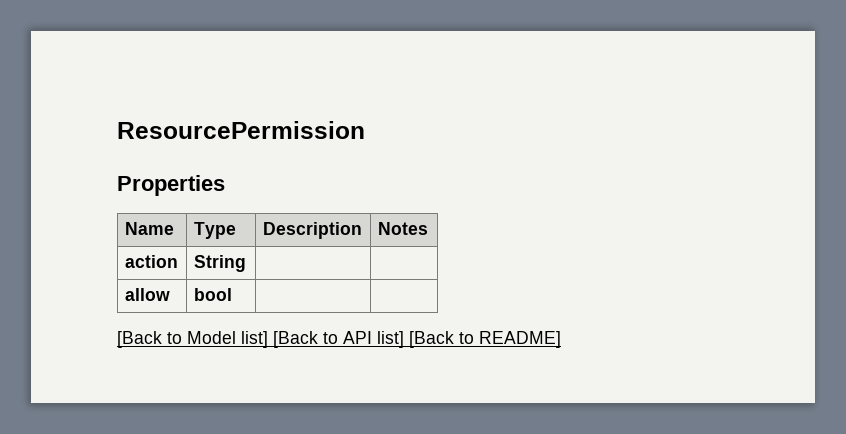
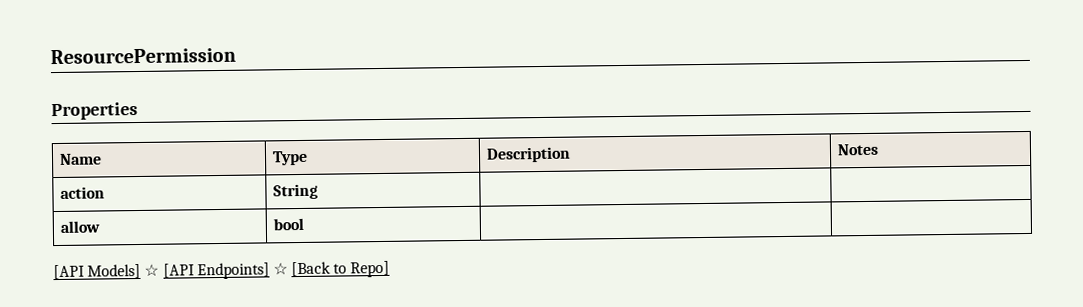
- [Back to Model list] [Back to API list] [Back to README]
+ [API Models] ☆ [API Endpoints] ☆ [Back to Repo]

